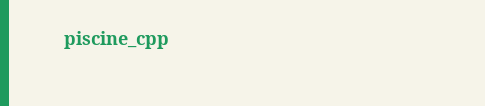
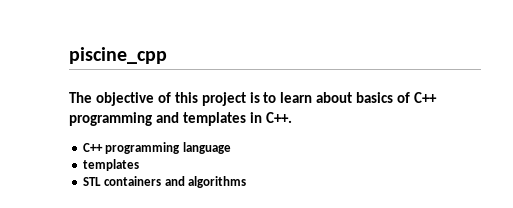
+ The objective of this project is to learn about basics of C++ programming and templates in C++.
+ C++ programming language
+ templates
+ STL containers and algorithms

